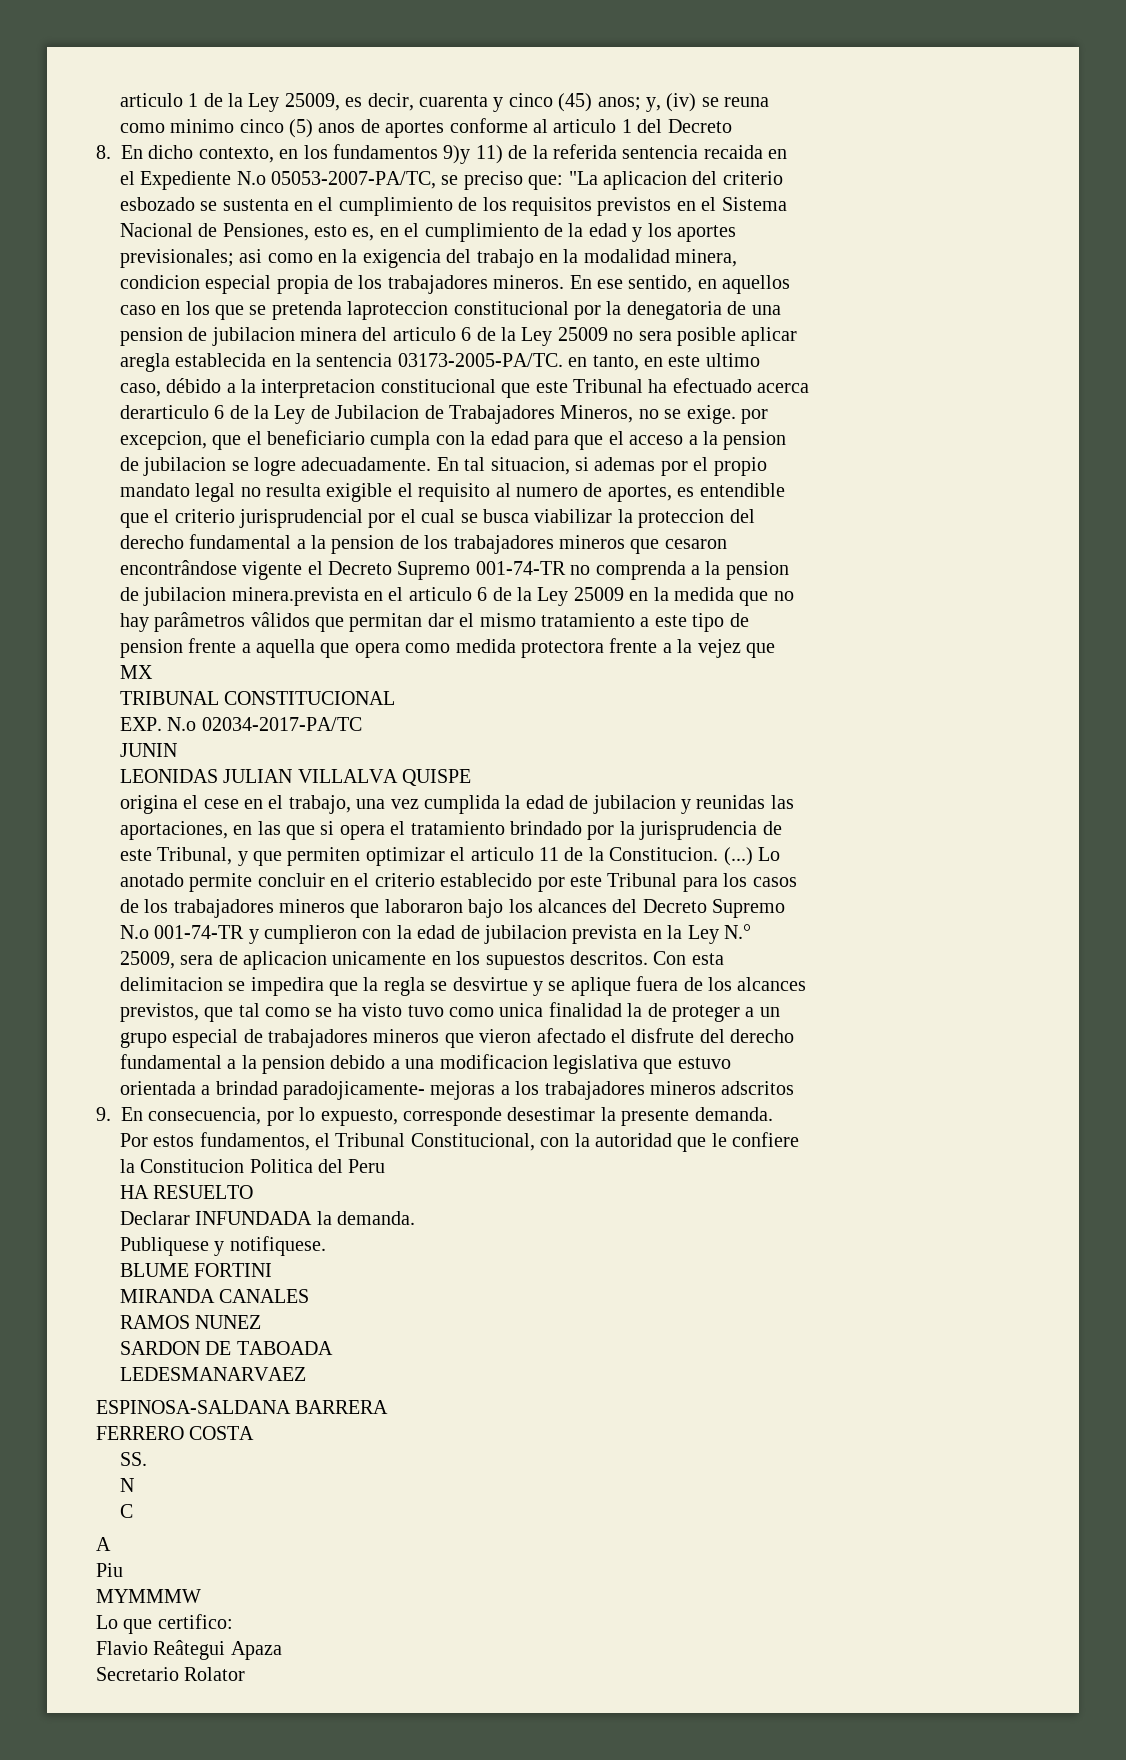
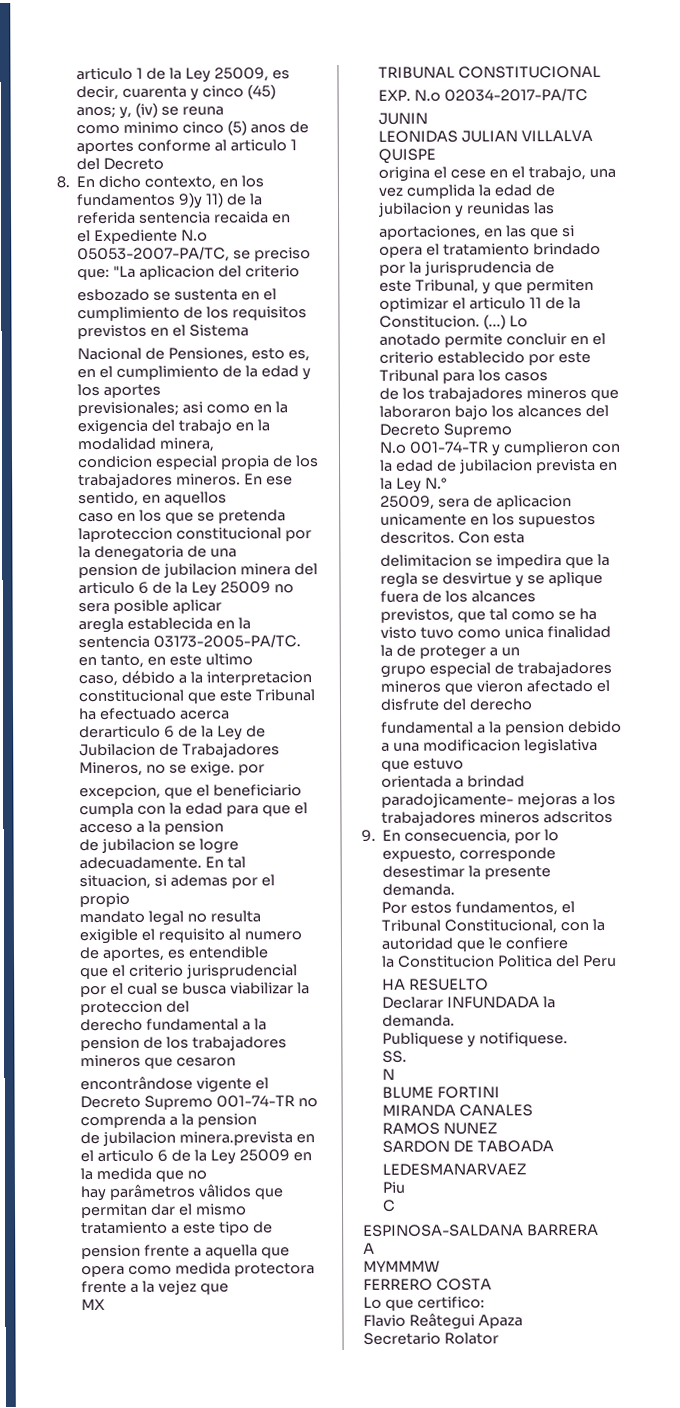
+ SS.
+ N
+ Piu
+ C
+ A
+ MYMMMW
- SS.
- N
- C
- A
- Piu
- MYMMMW

